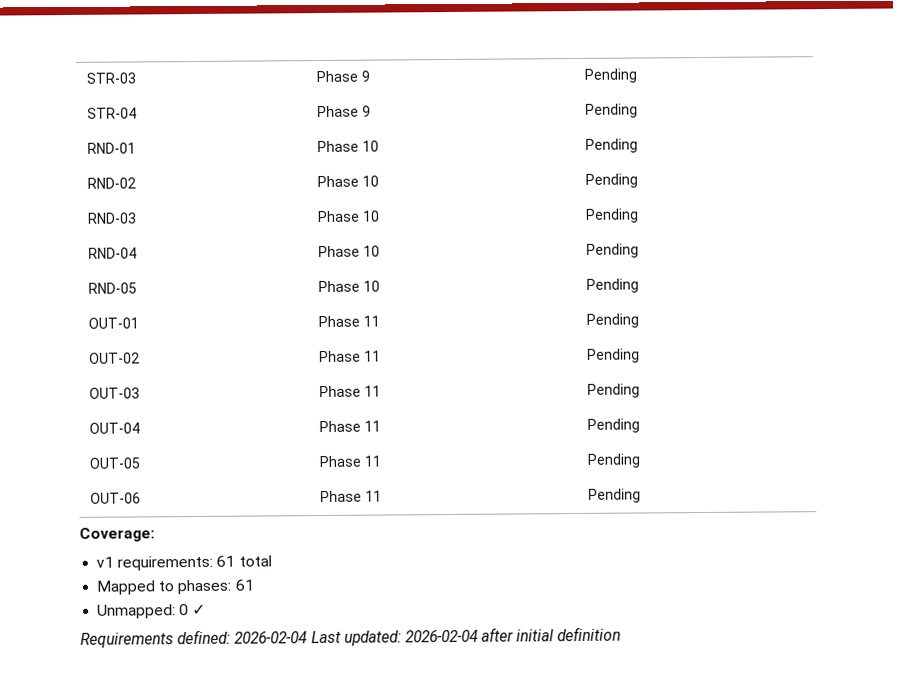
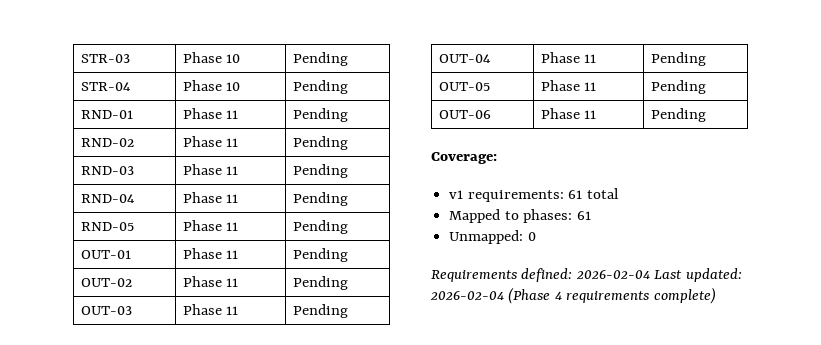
- STR-03 | Phase 9 | Pending
+ STR-03 | Phase 10 | Pending
- STR-04 | Phase 9 | Pending
+ STR-04 | Phase 10 | Pending
- RND-01 | Phase 10 | Pending
+ RND-01 | Phase 11 | Pending
- RND-02 | Phase 10 | Pending
+ RND-02 | Phase 11 | Pending
- RND-03 | Phase 10 | Pending
+ RND-03 | Phase 11 | Pending
- RND-04 | Phase 10 | Pending
+ RND-04 | Phase 11 | Pending
- RND-05 | Phase 10 | Pending
+ RND-05 | Phase 11 | Pending
- Unmapped: 0 ✓
+ Unmapped: 0
- Requirements defined: 2026-02-04 Last updated: 2026-02-04 after initial definition
+ Requirements defined: 2026-02-04 Last updated: 2026-02-04 (Phase 4 requirements complete)

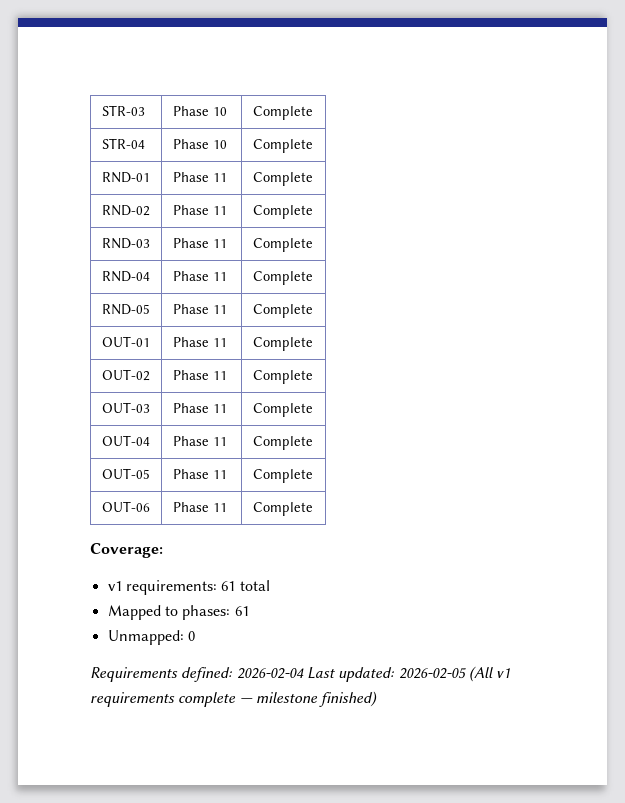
- STR-03 | Phase 10 | Pending
+ STR-03 | Phase 10 | Complete
- STR-04 | Phase 10 | Pending
+ STR-04 | Phase 10 | Complete
- RND-01 | Phase 11 | Pending
+ RND-01 | Phase 11 | Complete
- RND-02 | Phase 11 | Pending
+ RND-02 | Phase 11 | Complete
- RND-03 | Phase 11 | Pending
+ RND-03 | Phase 11 | Complete
- RND-04 | Phase 11 | Pending
+ RND-04 | Phase 11 | Complete
- RND-05 | Phase 11 | Pending
+ RND-05 | Phase 11 | Complete
- OUT-01 | Phase 11 | Pending
+ OUT-01 | Phase 11 | Complete
- OUT-02 | Phase 11 | Pending
+ OUT-02 | Phase 11 | Complete
- OUT-03 | Phase 11 | Pending
+ OUT-03 | Phase 11 | Complete
- OUT-04 | Phase 11 | Pending
+ OUT-04 | Phase 11 | Complete
- OUT-05 | Phase 11 | Pending
+ OUT-05 | Phase 11 | Complete
- OUT-06 | Phase 11 | Pending
+ OUT-06 | Phase 11 | Complete
- Requirements defined: 2026-02-04 Last updated: 2026-02-04 (Phase 4 requirements complete)
+ Requirements defined: 2026-02-04 Last updated: 2026-02-05 (All v1 requirements complete — milestone finished)

